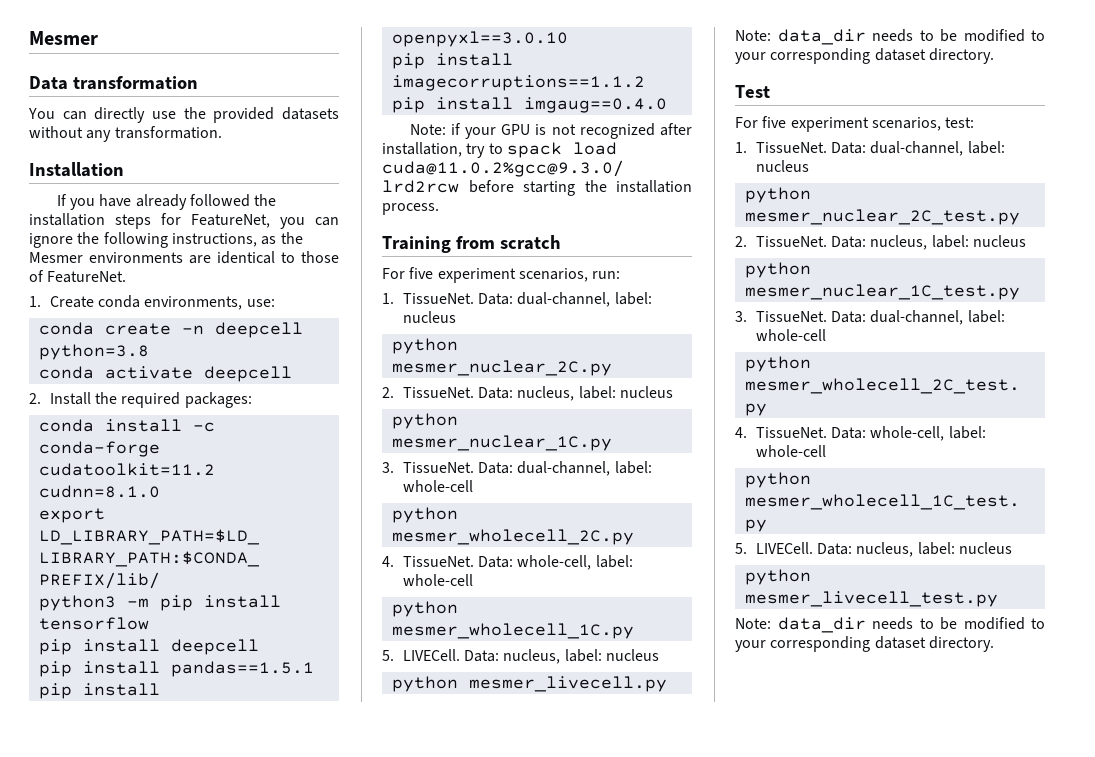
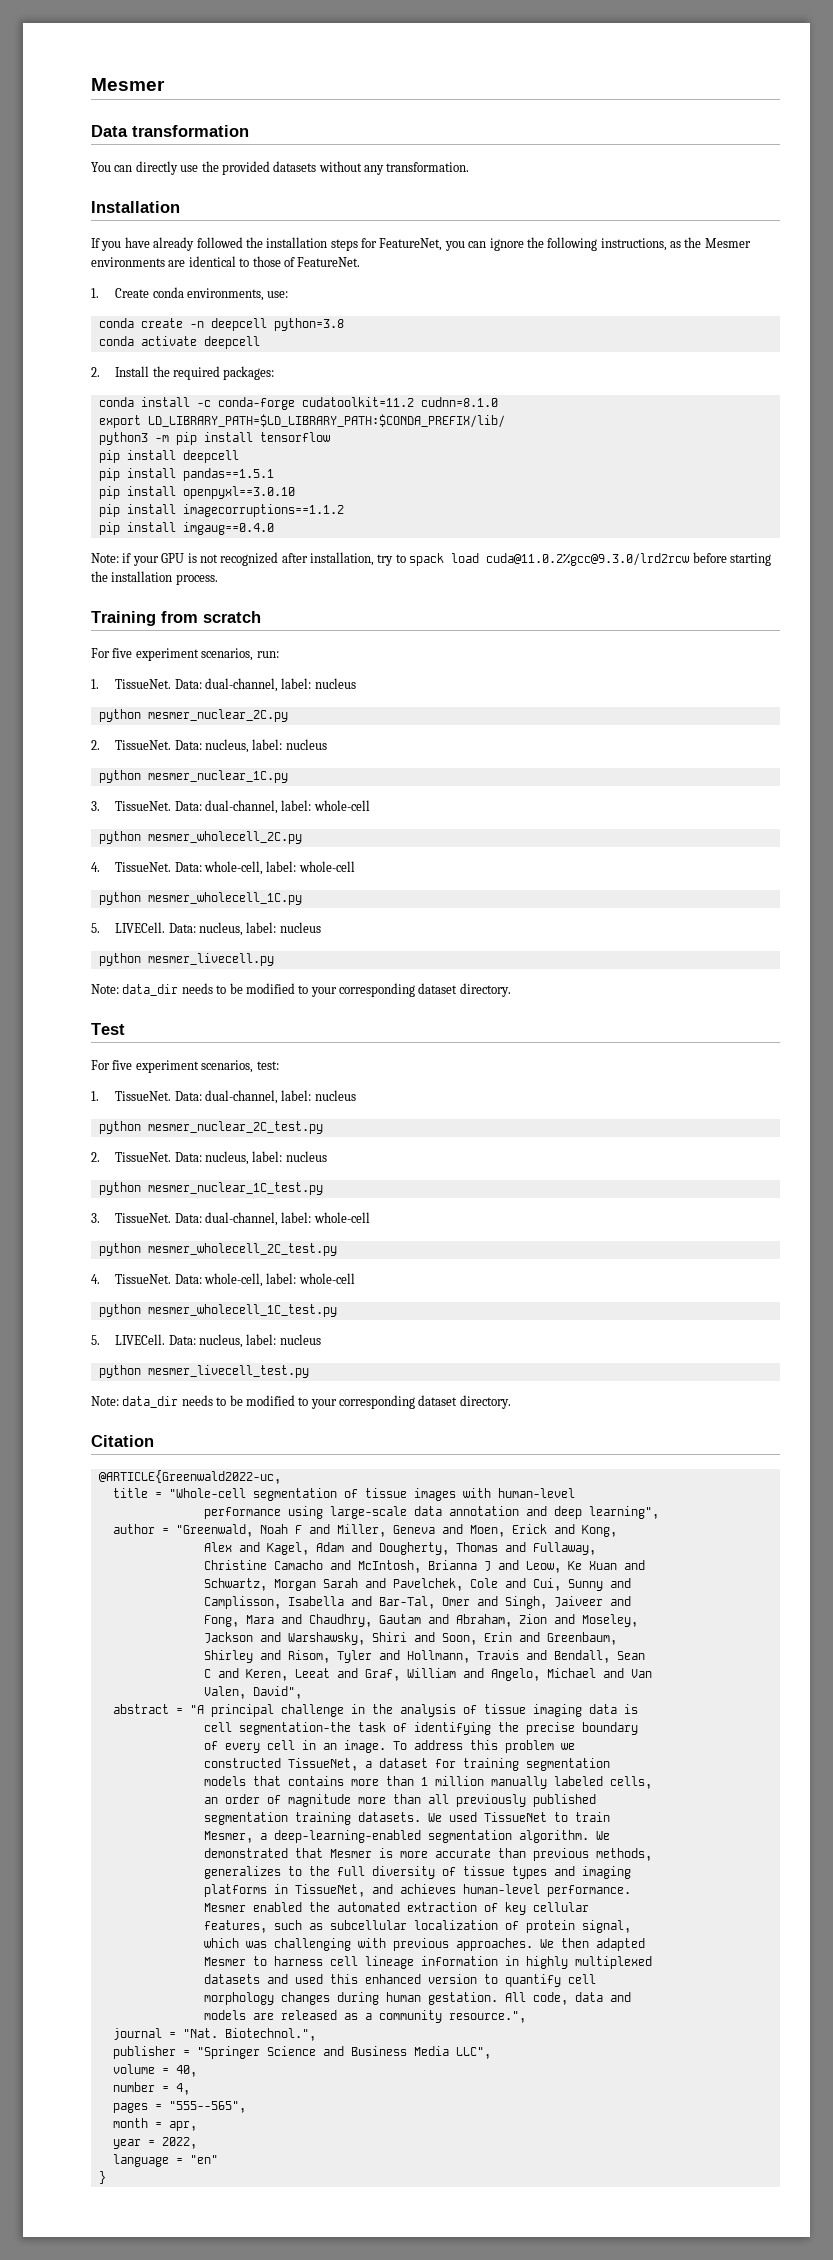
+ Citation
+ @ARTICLE{Greenwald2022-uc,
+ title = "Whole-cell segmentation of tissue images with human-level
+ performance using large-scale data annotation and deep learning",
+ author = "Greenwald, Noah F and Miller, Geneva and Moen, Erick and Kong,
+ Alex and Kagel, Adam and Dougherty, Thomas and Fullaway,
+ Christine Camacho and McIntosh, Brianna J and Leow, Ke Xuan and
+ Schwartz, Morgan Sarah and Pavelchek, Cole and Cui, Sunny and
+ Camplisson, Isabella and Bar-Tal, Omer and Singh, Jaiveer and
+ Fong, Mara and Chaudhry, Gautam and Abraham, Zion and Moseley,
+ Jackson and Warshawsky, Shiri and Soon, Erin and Greenbaum,
+ Shirley and Risom, Tyler and Hollmann, Travis and Bendall, Sean
+ C and Keren, Leeat and Graf, William and Angelo, Michael and Van
+ Valen, David",
+ abstract = "A principal challenge in the analysis of tissue imaging data is
+ cell segmentation-the task of identifying the precise boundary
+ of every cell in an image. To address this problem we
+ constructed TissueNet, a dataset for training segmentation
+ models that contains more than 1 million manually labeled cells,
+ an order of magnitude more than all previously published
+ segmentation training datasets. We used TissueNet to train
+ Mesmer, a deep-learning-enabled segmentation algorithm. We
+ demonstrated that Mesmer is more accurate than previous methods,
+ generalizes to the full diversity of tissue types and imaging
+ platforms in TissueNet, and achieves human-level performance.
+ Mesmer enabled the automated extraction of key cellular
+ features, such as subcellular localization of protein signal,
+ which was challenging with previous approaches. We then adapted
+ Mesmer to harness cell lineage information in highly multiplexed
+ datasets and used this enhanced version to quantify cell
+ morphology changes during human gestation. All code, data and
+ models are released as a community resource.",
+ journal = "Nat. Biotechnol.",
+ publisher = "Springer Science and Business Media LLC",
+ volume = 40,
+ number = 4,
+ pages = "555--565",
+ month = apr,
+ year = 2022,
+ language = "en"
+ }

